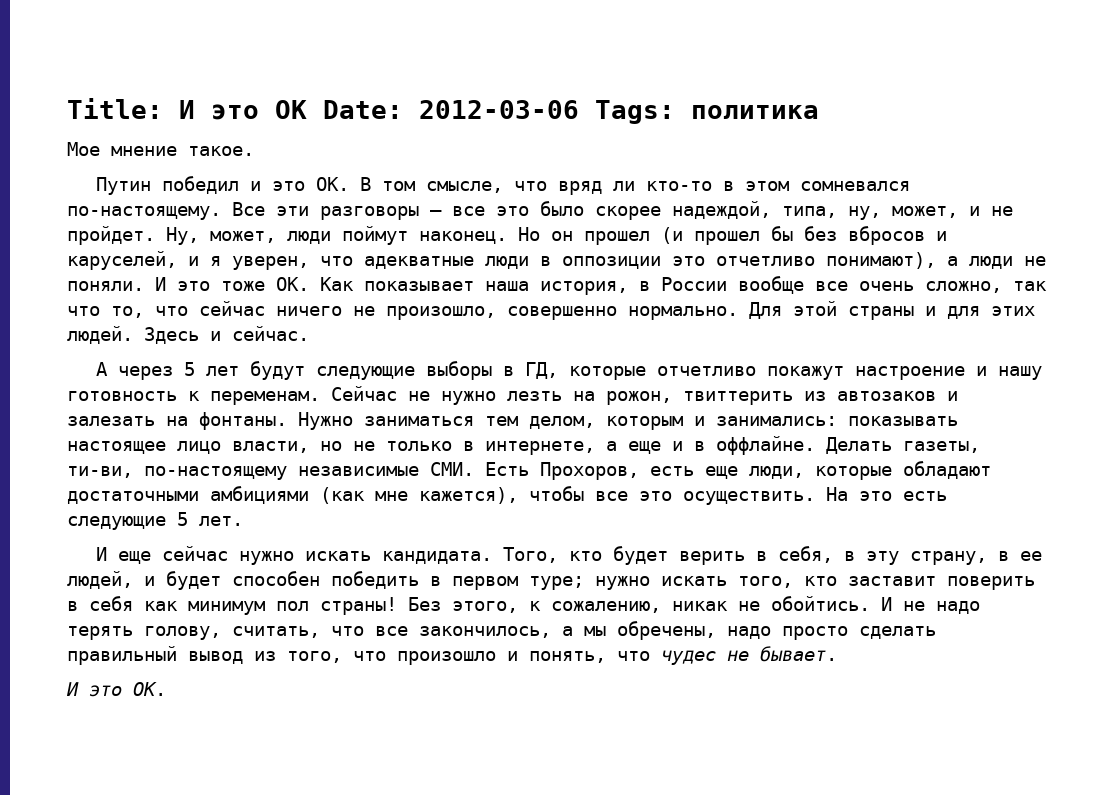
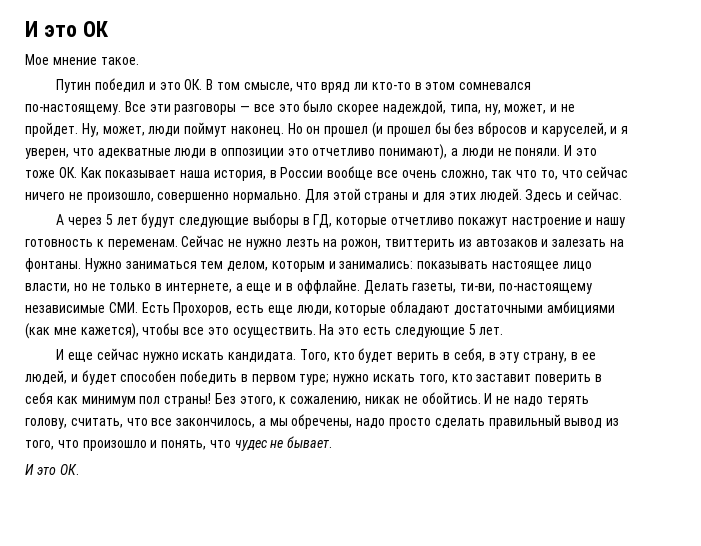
- Title: И это ОК Date: 2012-03-06 Tags: политика
+ И это ОК

